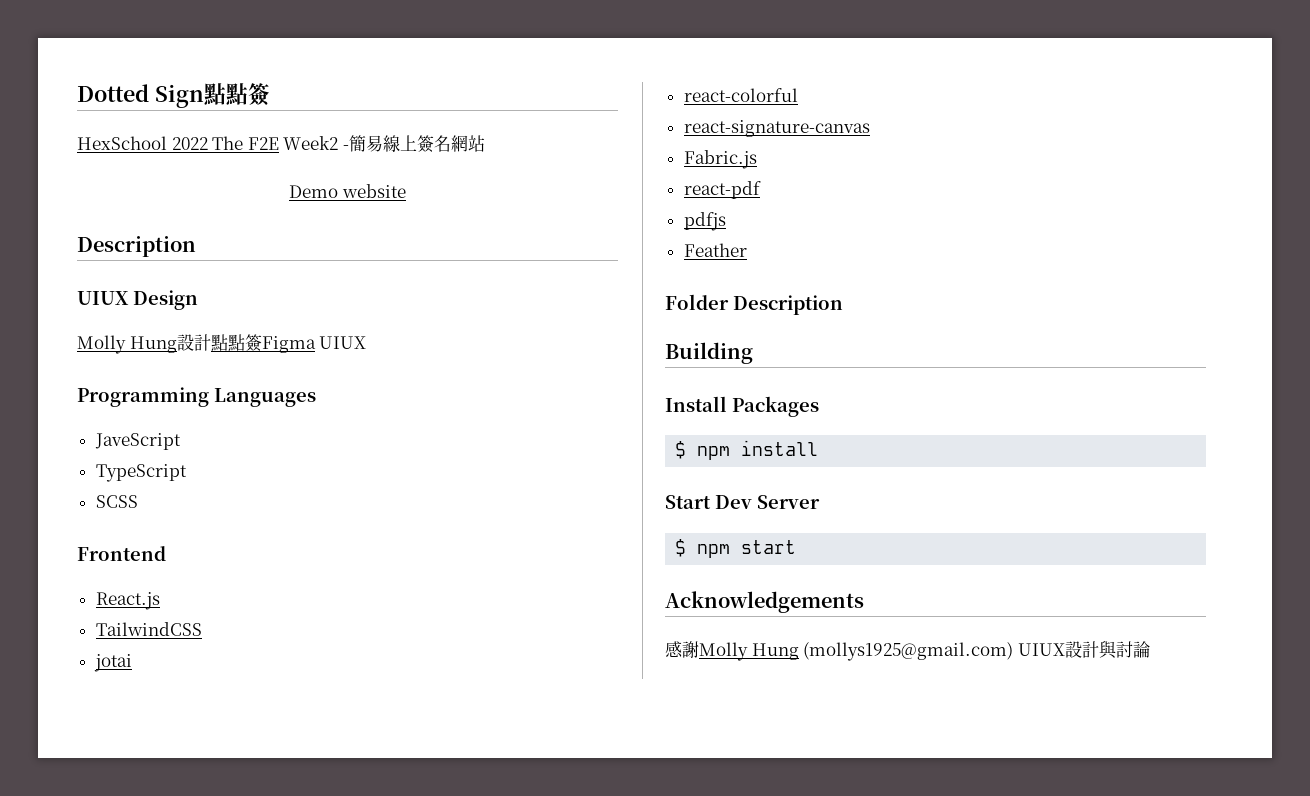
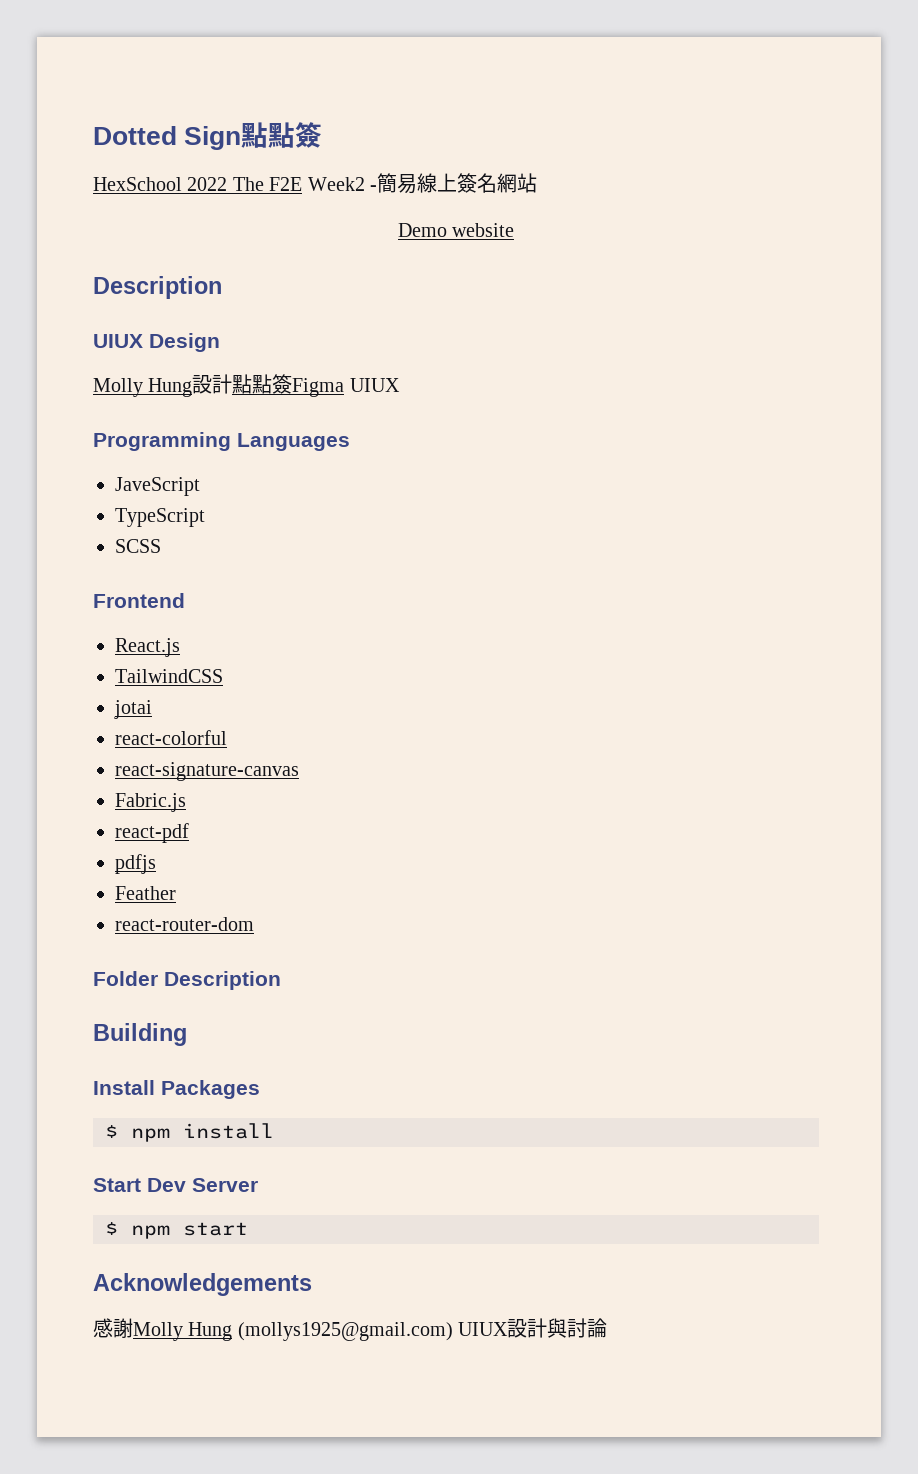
+ react-router-dom

